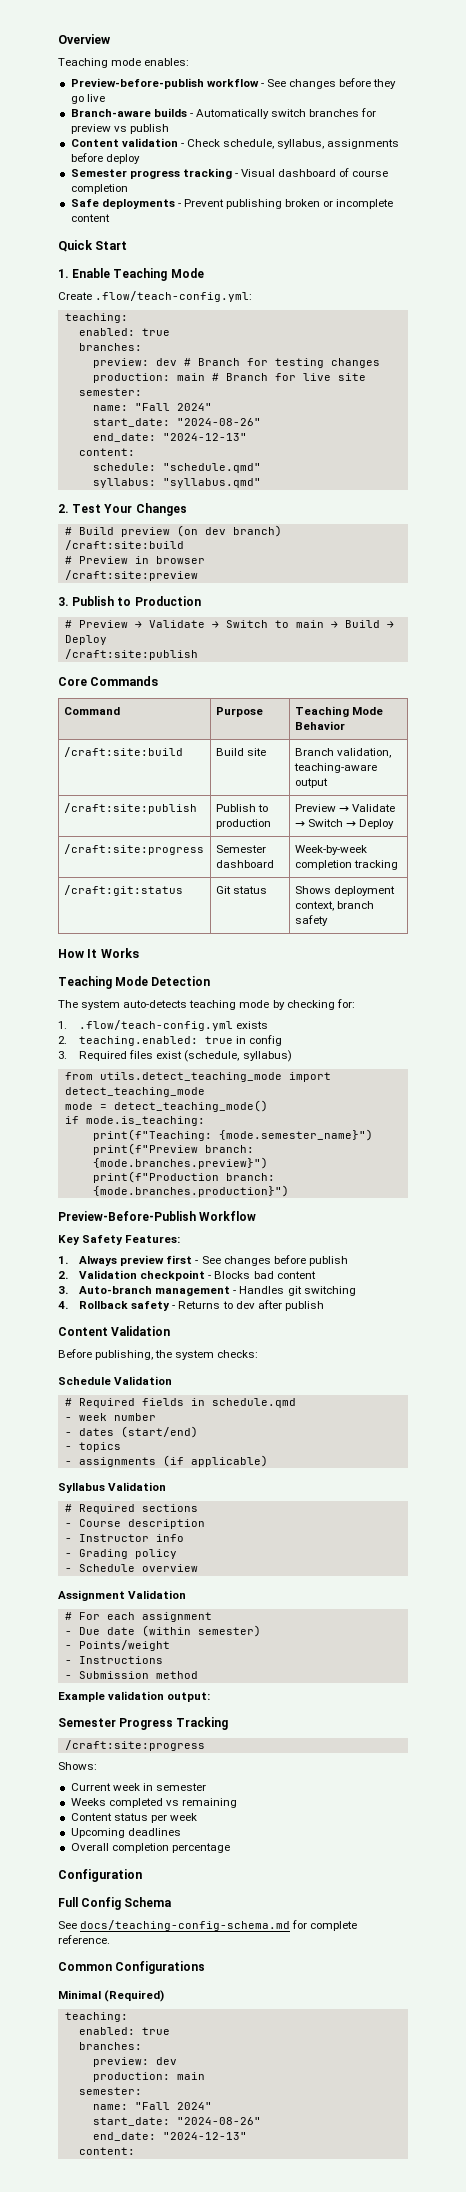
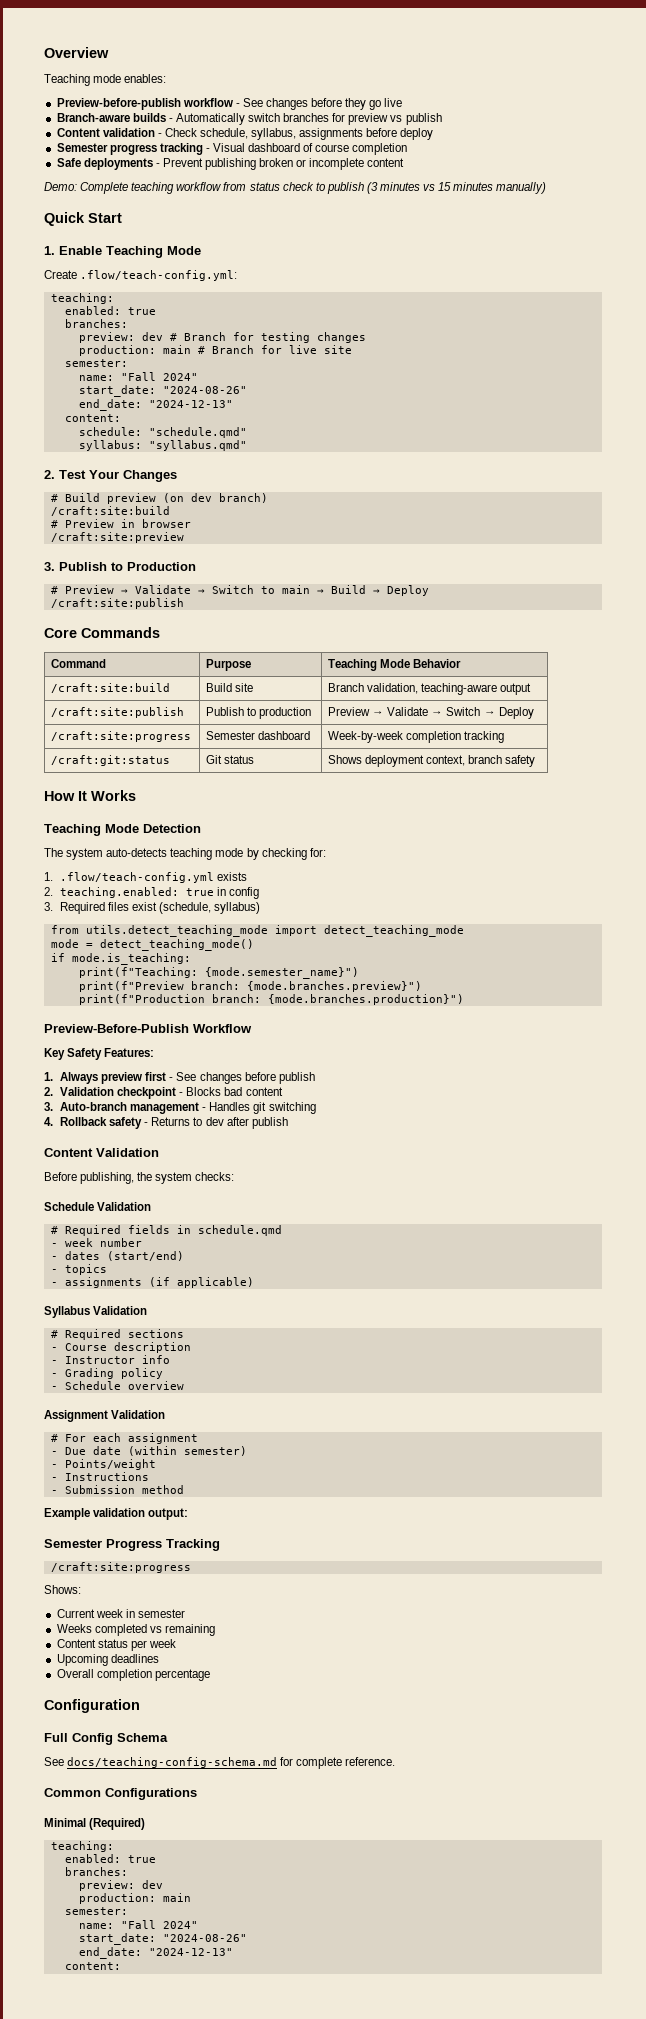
+ Demo: Complete teaching workflow from status check to publish (3 minutes vs 15 minutes manually)

